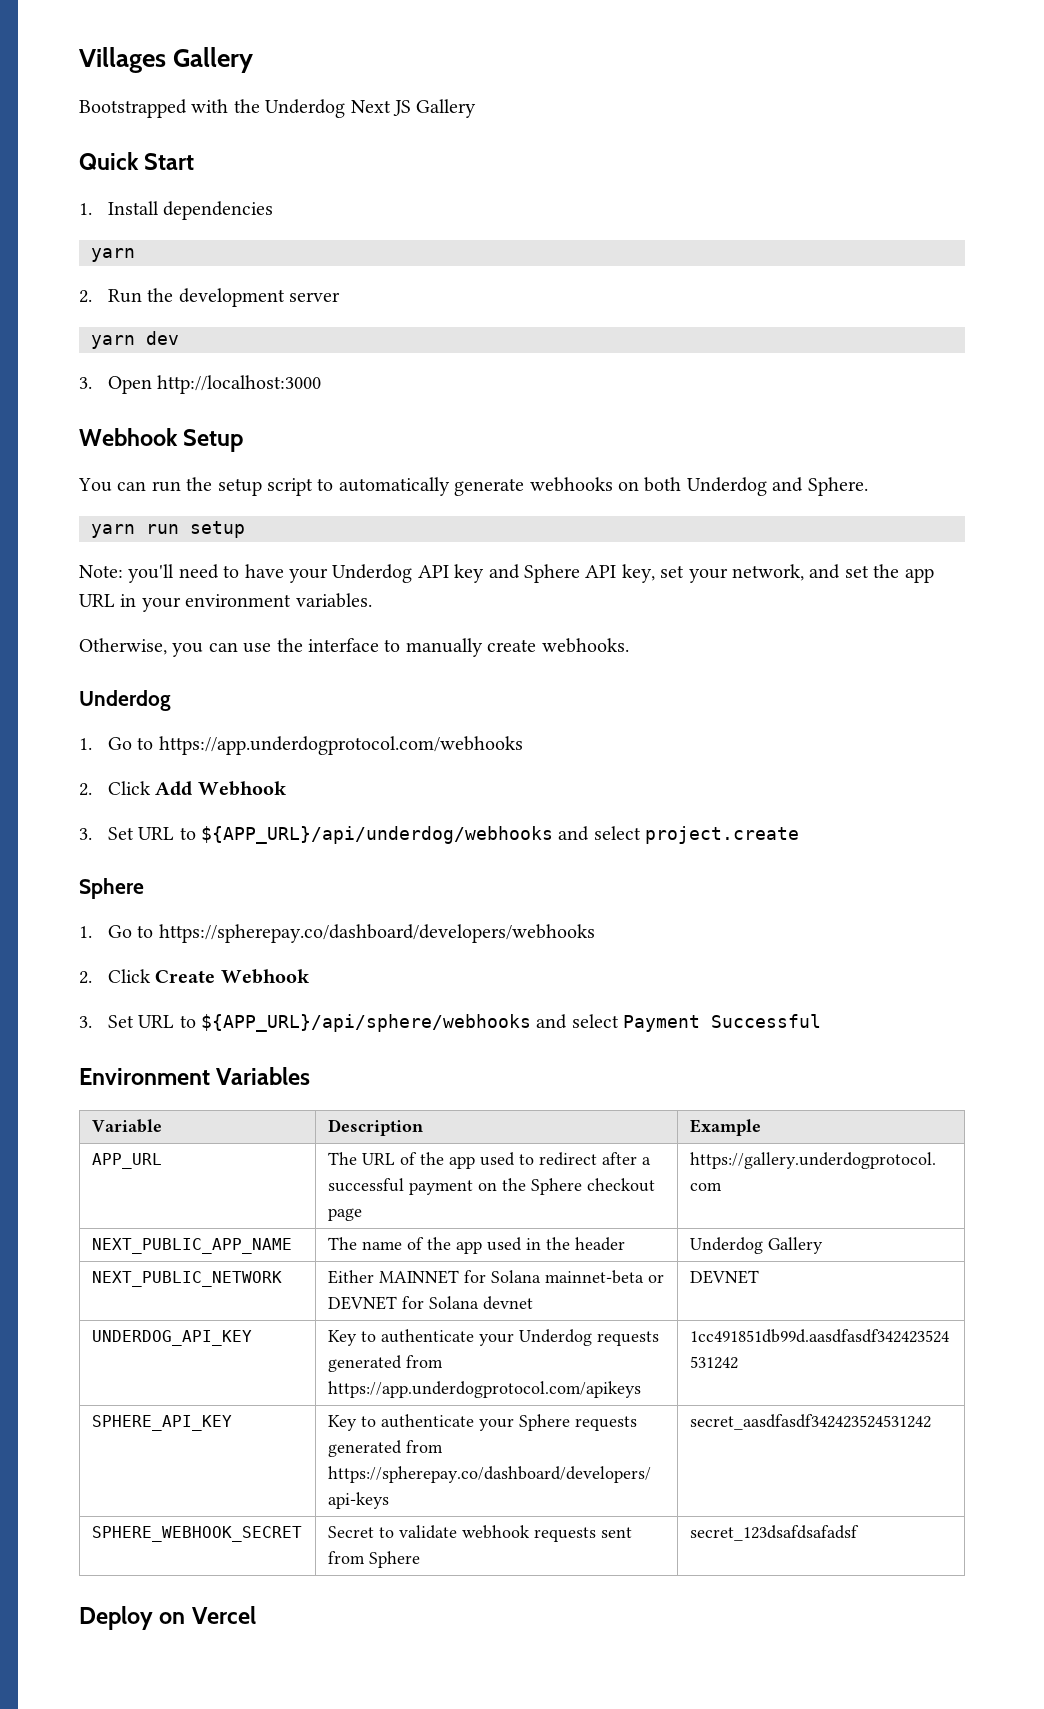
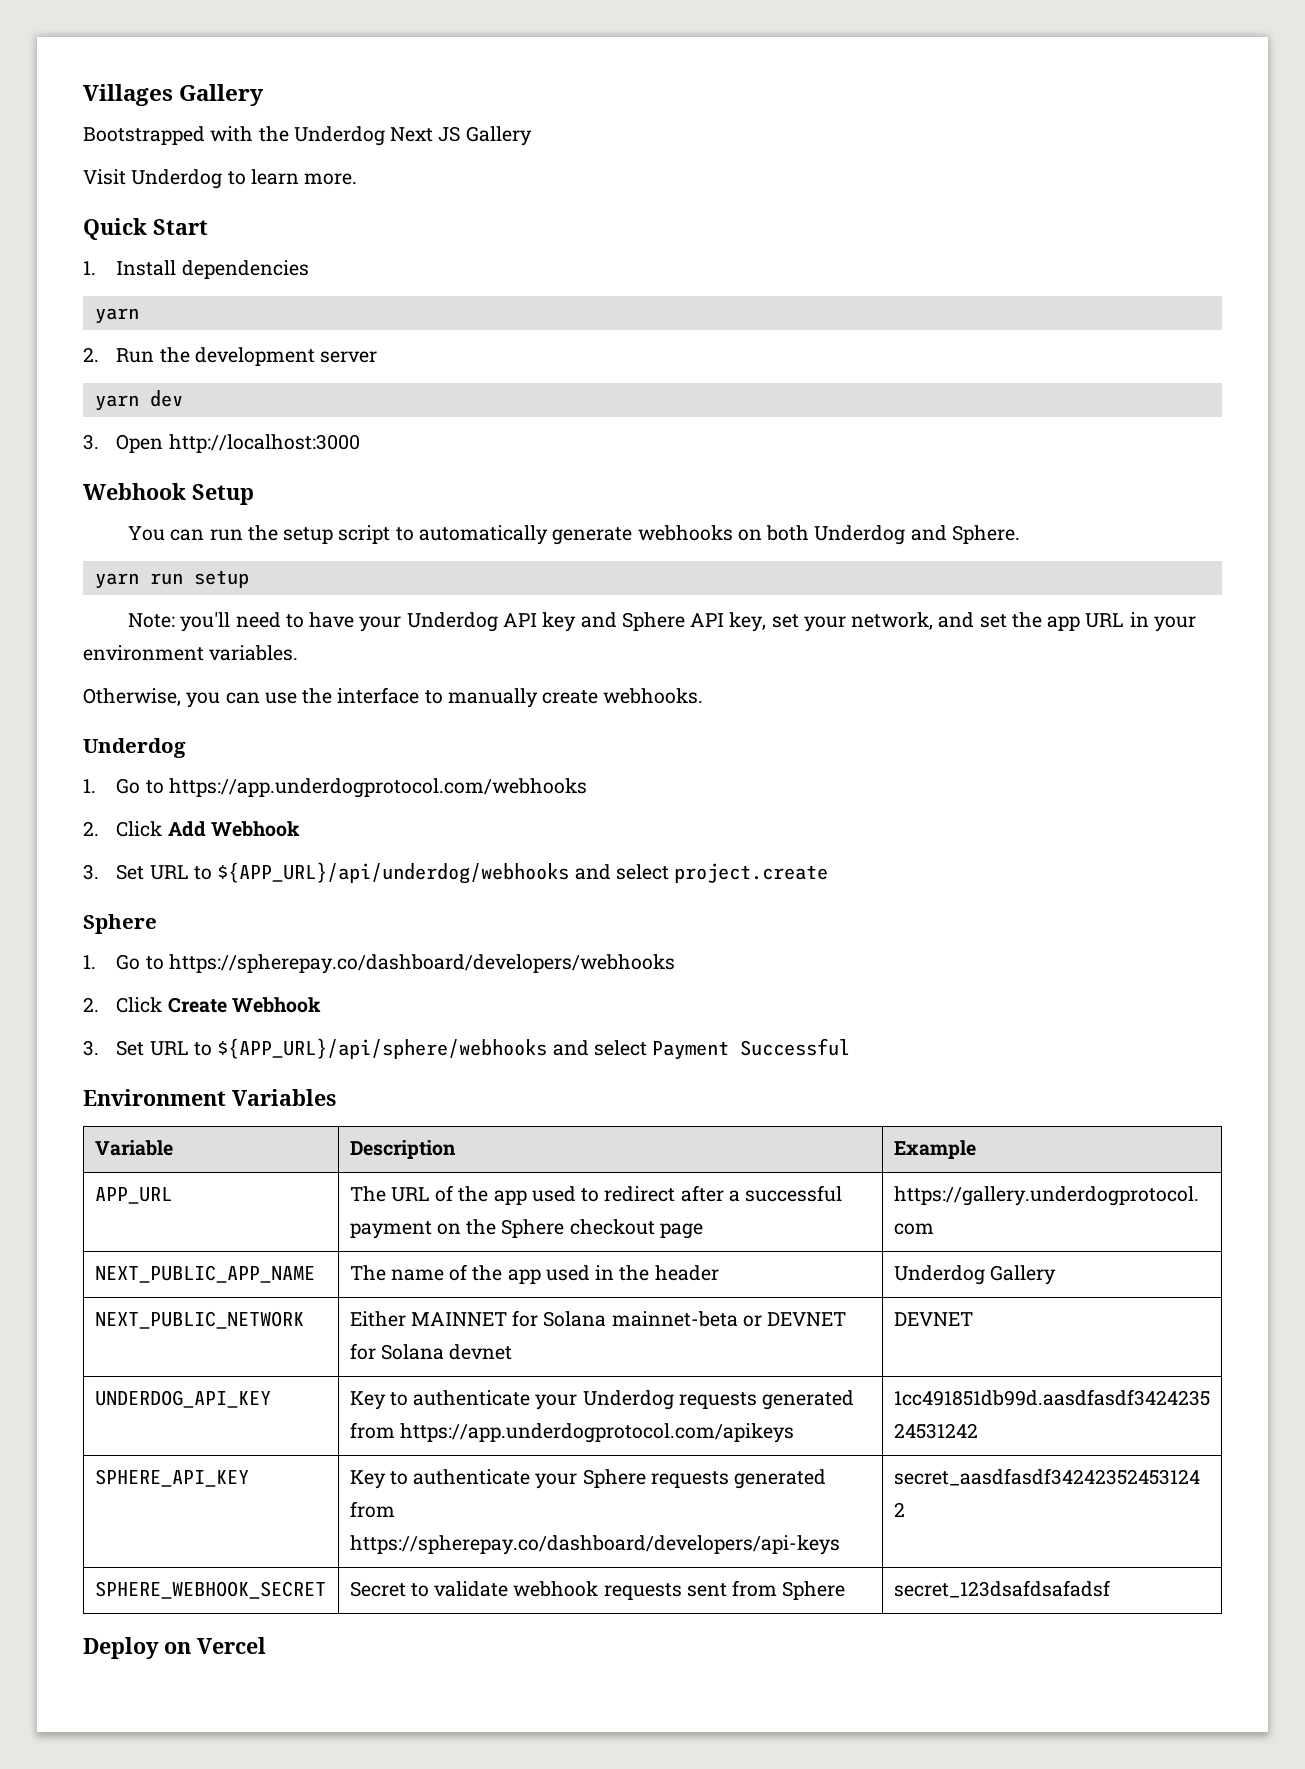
+ Visit Underdog to learn more.

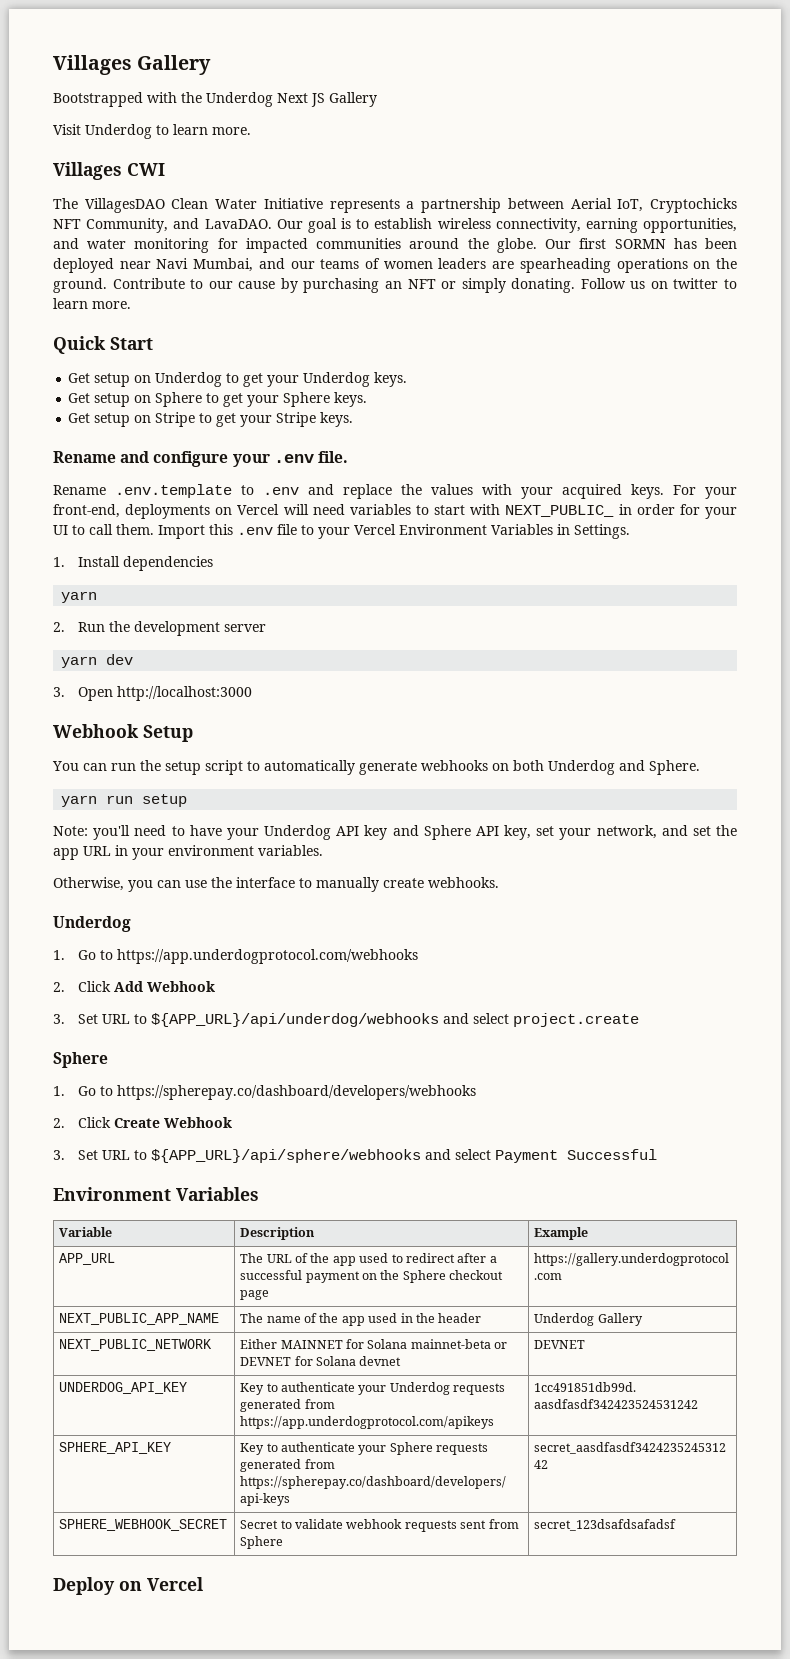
+ Villages CWI
+ The VillagesDAO Clean Water Initiative represents a partnership between Aerial IoT, Cryptochicks NFT Community, and LavaDAO. Our goal is to establish wireless connectivity, earning opportunities, and water monitoring for impacted communities around the globe. Our first SORMN has been deployed near Navi Mumbai, and our teams of women leaders are spearheading operations on the ground. Contribute to our cause by purchasing an NFT or simply donating. Follow us on twitter to learn more.
  Quick Start
+ Get setup on Underdog to get your Underdog keys.
+ Get setup on Sphere to get your Sphere keys.
+ Get setup on Stripe to get your Stripe keys.
+ Rename and configure your .env file.
+ Rename .env.template to .env and replace the values with your acquired keys. For your front-end, deployments on Vercel will need variables to start with NEXT_PUBLIC_ in order for your UI to call them. Import this .env file to your Vercel Environment Variables in Settings.

